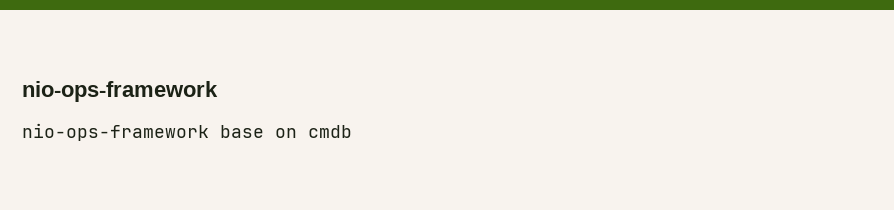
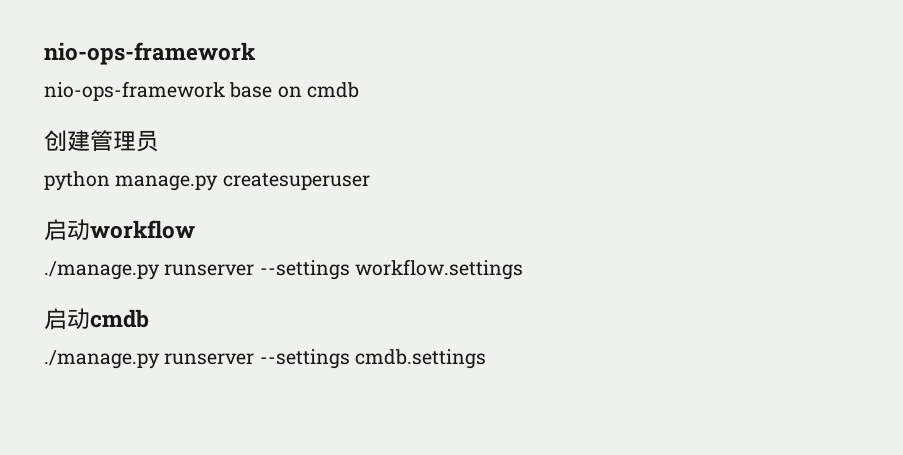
+ 创建管理员
+ python manage.py createsuperuser
+ 启动workflow
+ ./manage.py runserver --settings workflow.settings
+ 启动cmdb
+ ./manage.py runserver --settings cmdb.settings

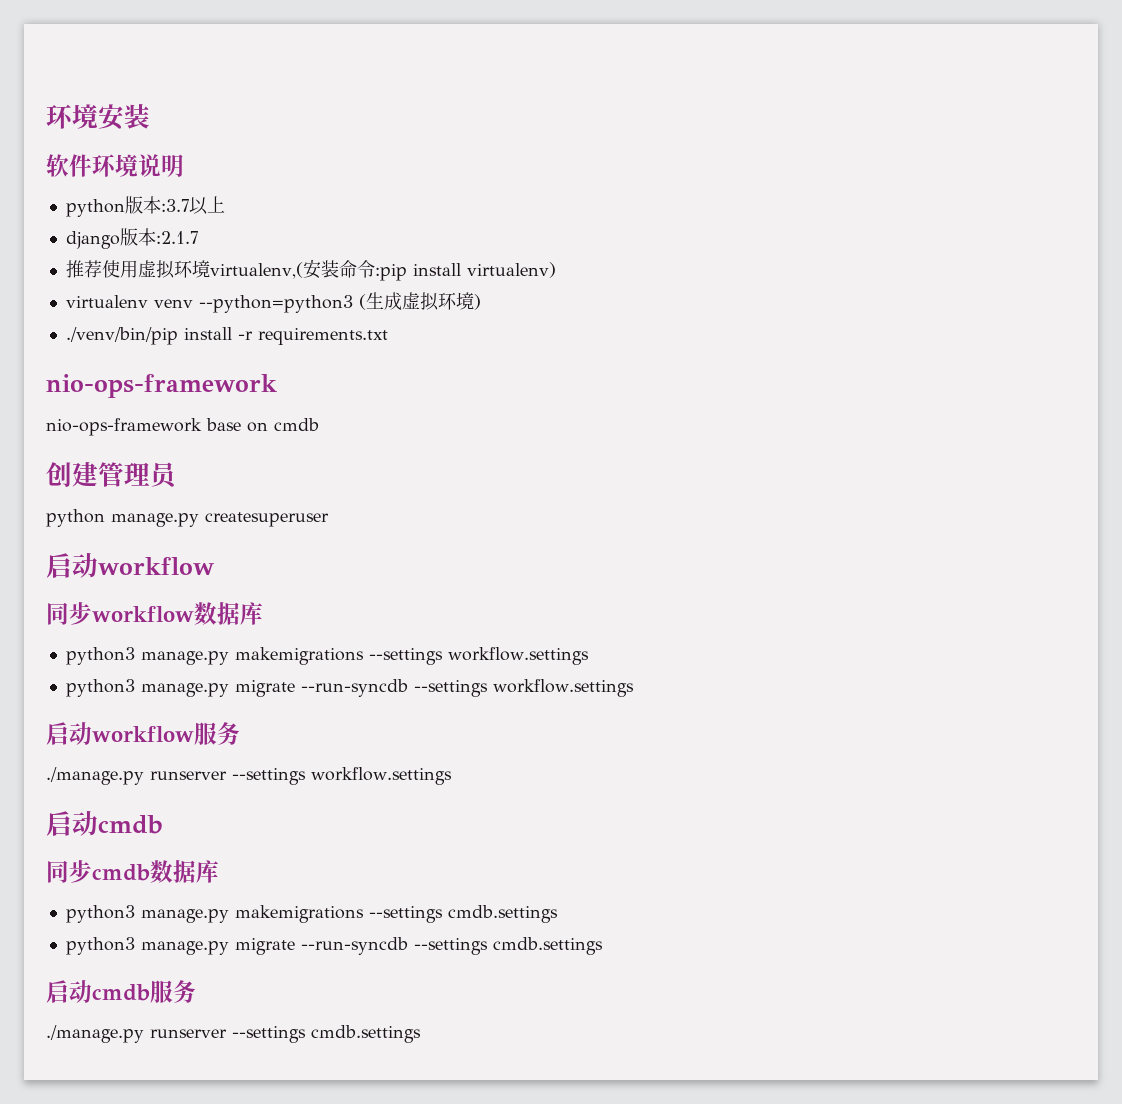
+ 环境安装
+ 软件环境说明
+ python版本:3.7以上
+ django版本:2.1.7
+ 推荐使用虚拟环境virtualenv,(安装命令:pip install virtualenv)
+ virtualenv venv --python=python3 (生成虚拟环境)
+ ./venv/bin/pip install -r requirements.txt
+ 同步workflow数据库
+ python3 manage.py makemigrations --settings workflow.settings
+ python3 manage.py migrate --run-syncdb --settings workflow.settings
+ 启动workflow服务
+ 同步cmdb数据库
+ python3 manage.py makemigrations --settings cmdb.settings
+ python3 manage.py migrate --run-syncdb --settings cmdb.settings
+ 启动cmdb服务

